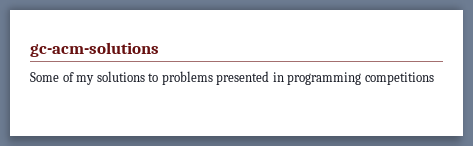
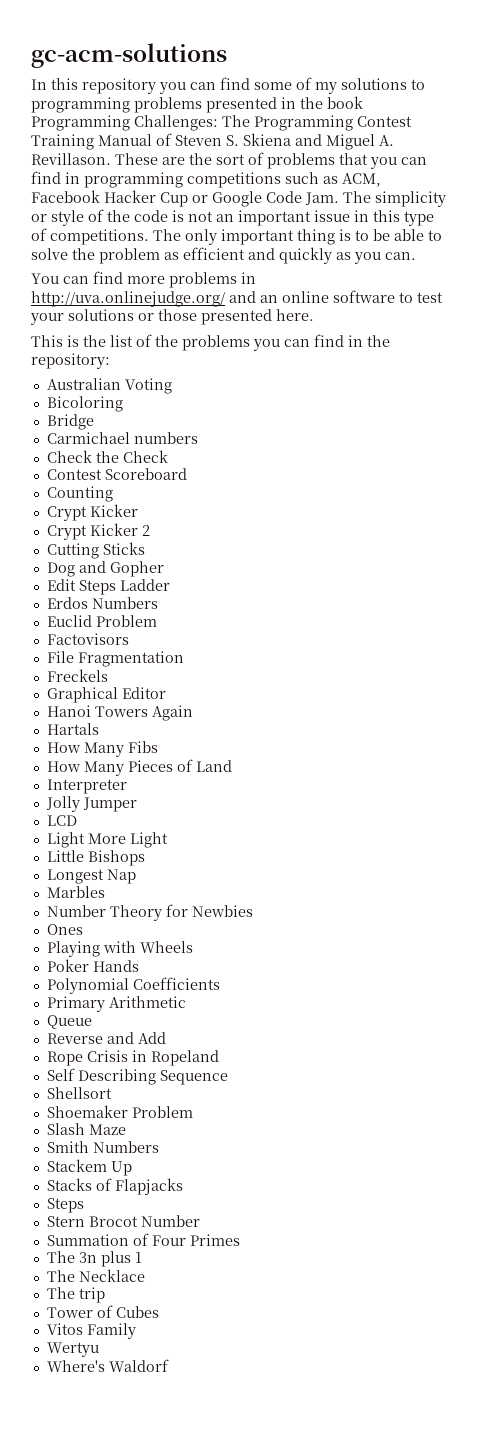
- Some of my solutions to problems presented in programming competitions
+ In this repository you can find some of my solutions to programming problems presented in the book Programming Challenges: The Programming Contest Training Manual of Steven S. Skiena and Miguel A. Revillason. These are the sort of problems that you can find in programming competitions such as ACM, Facebook Hacker Cup or Google Code Jam. The simplicity or style of the code is not an important issue in this type of competitions. The only important thing is to be able to solve the problem as efficient and quickly as you can.
+ You can find more problems in http://uva.onlinejudge.org/ and an online software to test your solutions or those presented here.
+ This is the list of the problems you can find in the repository:
+ Australian Voting
+ Bicoloring
+ Bridge
+ Carmichael numbers
+ Check the Check
+ Contest Scoreboard
+ Counting
+ Crypt Kicker
+ Crypt Kicker 2
+ Cutting Sticks
+ Dog and Gopher
+ Edit Steps Ladder
+ Erdos Numbers
+ Euclid Problem
+ Factovisors
+ File Fragmentation
+ Freckels
+ Graphical Editor
+ Hanoi Towers Again
+ Hartals
+ How Many Fibs
+ How Many Pieces of Land
+ Interpreter
+ Jolly Jumper
+ LCD
+ Light More Light
+ Little Bishops
+ Longest Nap
+ Marbles
+ Number Theory for Newbies
+ Ones
+ Playing with Wheels
+ Poker Hands
+ Polynomial Coefficients
+ Primary Arithmetic
+ Queue
+ Reverse and Add
+ Rope Crisis in Ropeland
+ Self Describing Sequence
+ Shellsort
+ Shoemaker Problem
+ Slash Maze
+ Smith Numbers
+ Stackem Up
+ Stacks of Flapjacks
+ Steps
+ Stern Brocot Number
+ Summation of Four Primes
+ The 3n plus 1
+ The Necklace
+ The trip
+ Tower of Cubes
+ Vitos Family
+ Wertyu
+ Where's Waldorf

